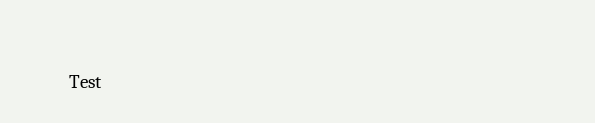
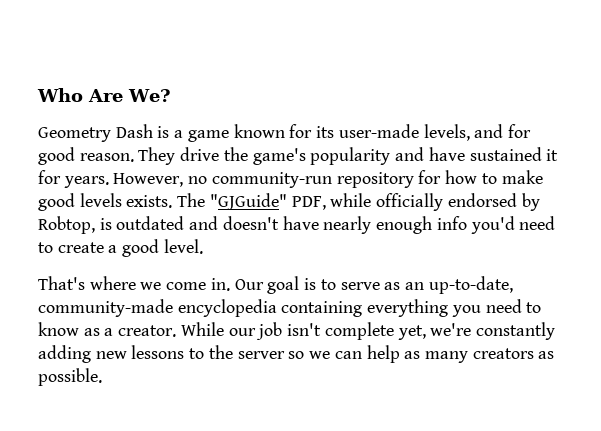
- Test
+ Who Are We?
+ Geometry Dash is a game known for its user-made levels, and for good reason. They drive the game's popularity and have sustained it for years. However, no community-run repository for how to make good levels exists. The "GJGuide" PDF, while officially endorsed by Robtop, is outdated and doesn't have nearly enough info you'd need to create a good level.
+ That's where we come in. Our goal is to serve as an up-to-date, community-made encyclopedia containing everything you need to know as a creator. While our job isn't complete yet, we're constantly adding new lessons to the server so we can help as many creators as possible.

